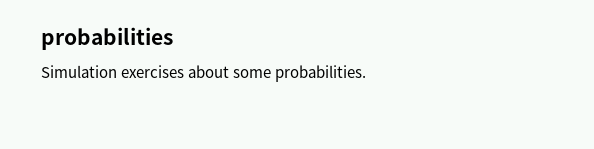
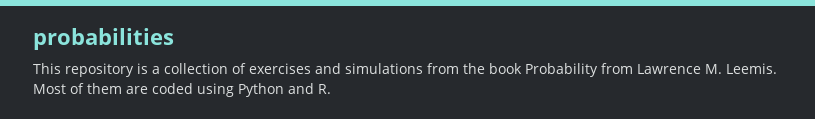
- Simulation exercises about some probabilities.
+ This repository is a collection of exercises and simulations from the book Probability from Lawrence M. Leemis. Most of them are coded using Python and R.

